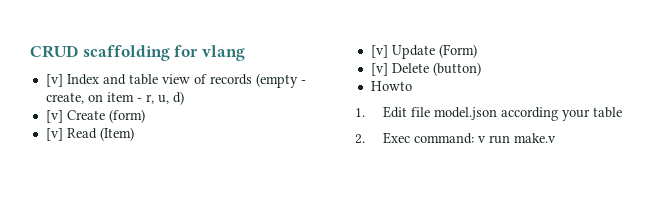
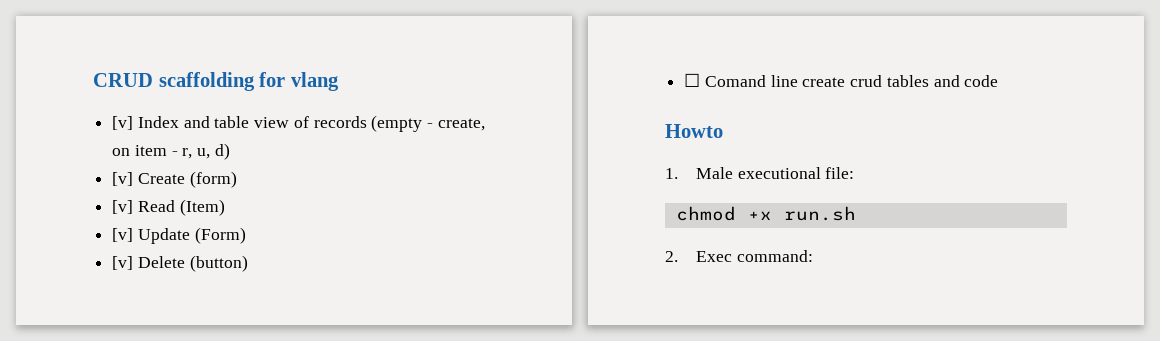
+ ☐ Comand line create crud tables and code
  Howto
- 1. Edit file model.json according your table
+ 1. Male executional file:
+ chmod +x run.sh
- 2. Exec command: v run make.v
+ 2. Exec command:

